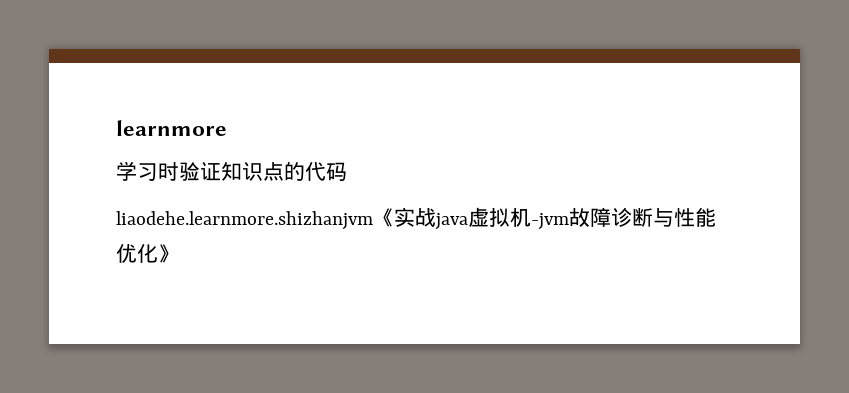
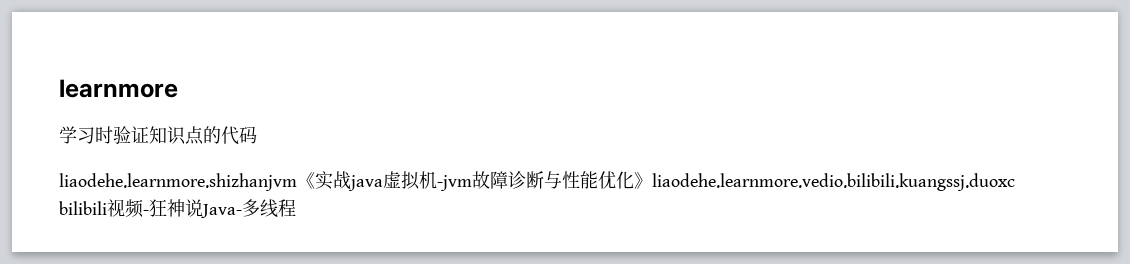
- liaodehe.learnmore.shizhanjvm《实战java虚拟机-jvm故障诊断与性能优化》
+ liaodehe.learnmore.shizhanjvm《实战java虚拟机-jvm故障诊断与性能优化》liaodehe.learnmore.vedio.bilibili.kuangssj.duoxc bilibili视频-狂神说Java-多线程

